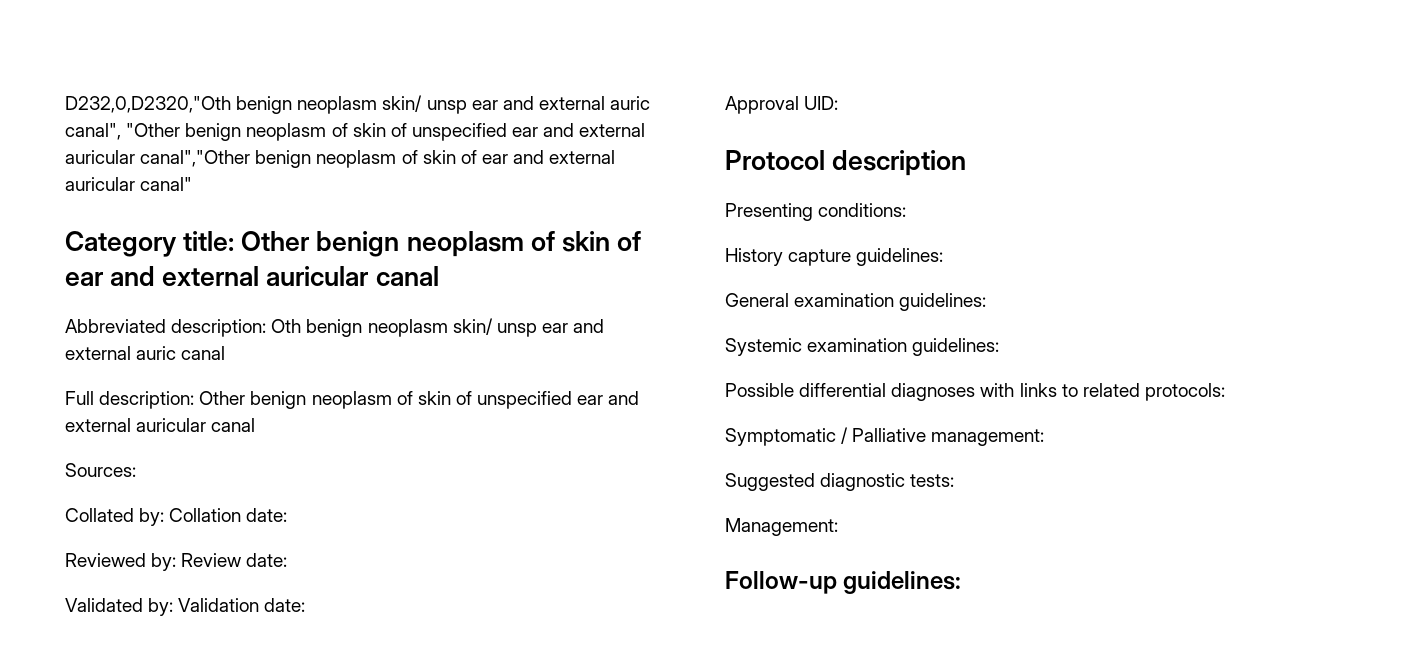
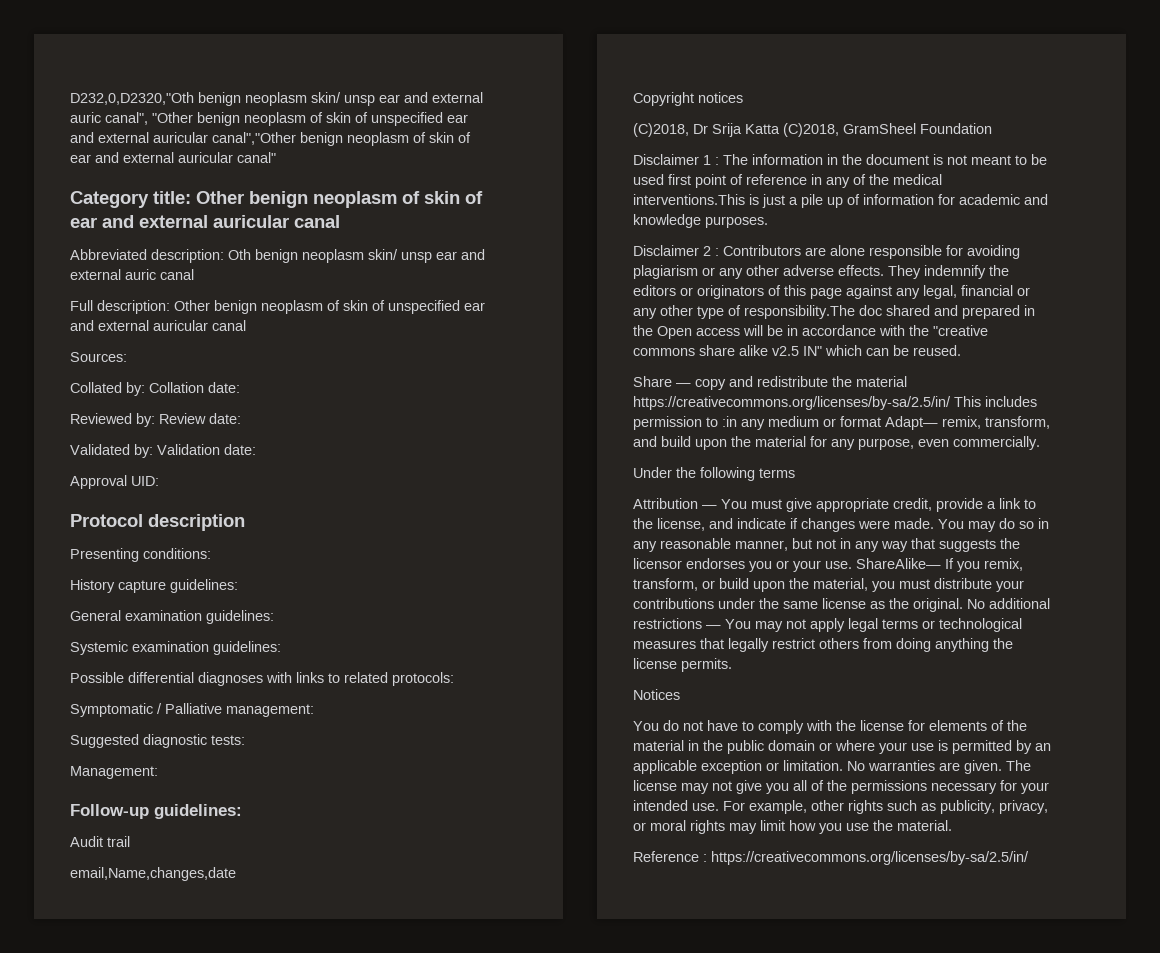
+ Audit trail
+ email,Name,changes,date
+ Copyright notices
+ (C)2018, Dr Srija Katta (C)2018, GramSheel Foundation
+ Disclaimer 1 : The information in the document is not meant to be used first point of reference in any of the medical interventions.This is just a pile up of information for academic and knowledge purposes.
+ Disclaimer 2 : Contributors are alone responsible for avoiding plagiarism or any other adverse effects. They indemnify the editors or originators of this page against any legal, financial or any other type of responsibility.The doc shared and prepared in the Open access will be in accordance with the "creative commons share alike v2.5 IN" which can be reused.
+ Share — copy and redistribute the material https://creativecommons.org/licenses/by-sa/2.5/in/ This includes permission to :in any medium or format Adapt— remix, transform, and build upon the material for any purpose, even commercially.
+ Under the following terms
+ Attribution — You must give appropriate credit, provide a link to the license, and indicate if changes were made. You may do so in any reasonable manner, but not in any way that suggests the licensor endorses you or your use. ShareAlike— If you remix, transform, or build upon the material, you must distribute your contributions under the same license as the original. No additional restrictions — You may not apply legal terms or technological measures that legally restrict others from doing anything the license permits.
+ Notices
+ You do not have to comply with the license for elements of the material in the public domain or where your use is permitted by an applicable exception or limitation. No warranties are given. The license may not give you all of the permissions necessary for your intended use. For example, other rights such as publicity, privacy, or moral rights may limit how you use the material.
+ Reference : https://creativecommons.org/licenses/by-sa/2.5/in/

